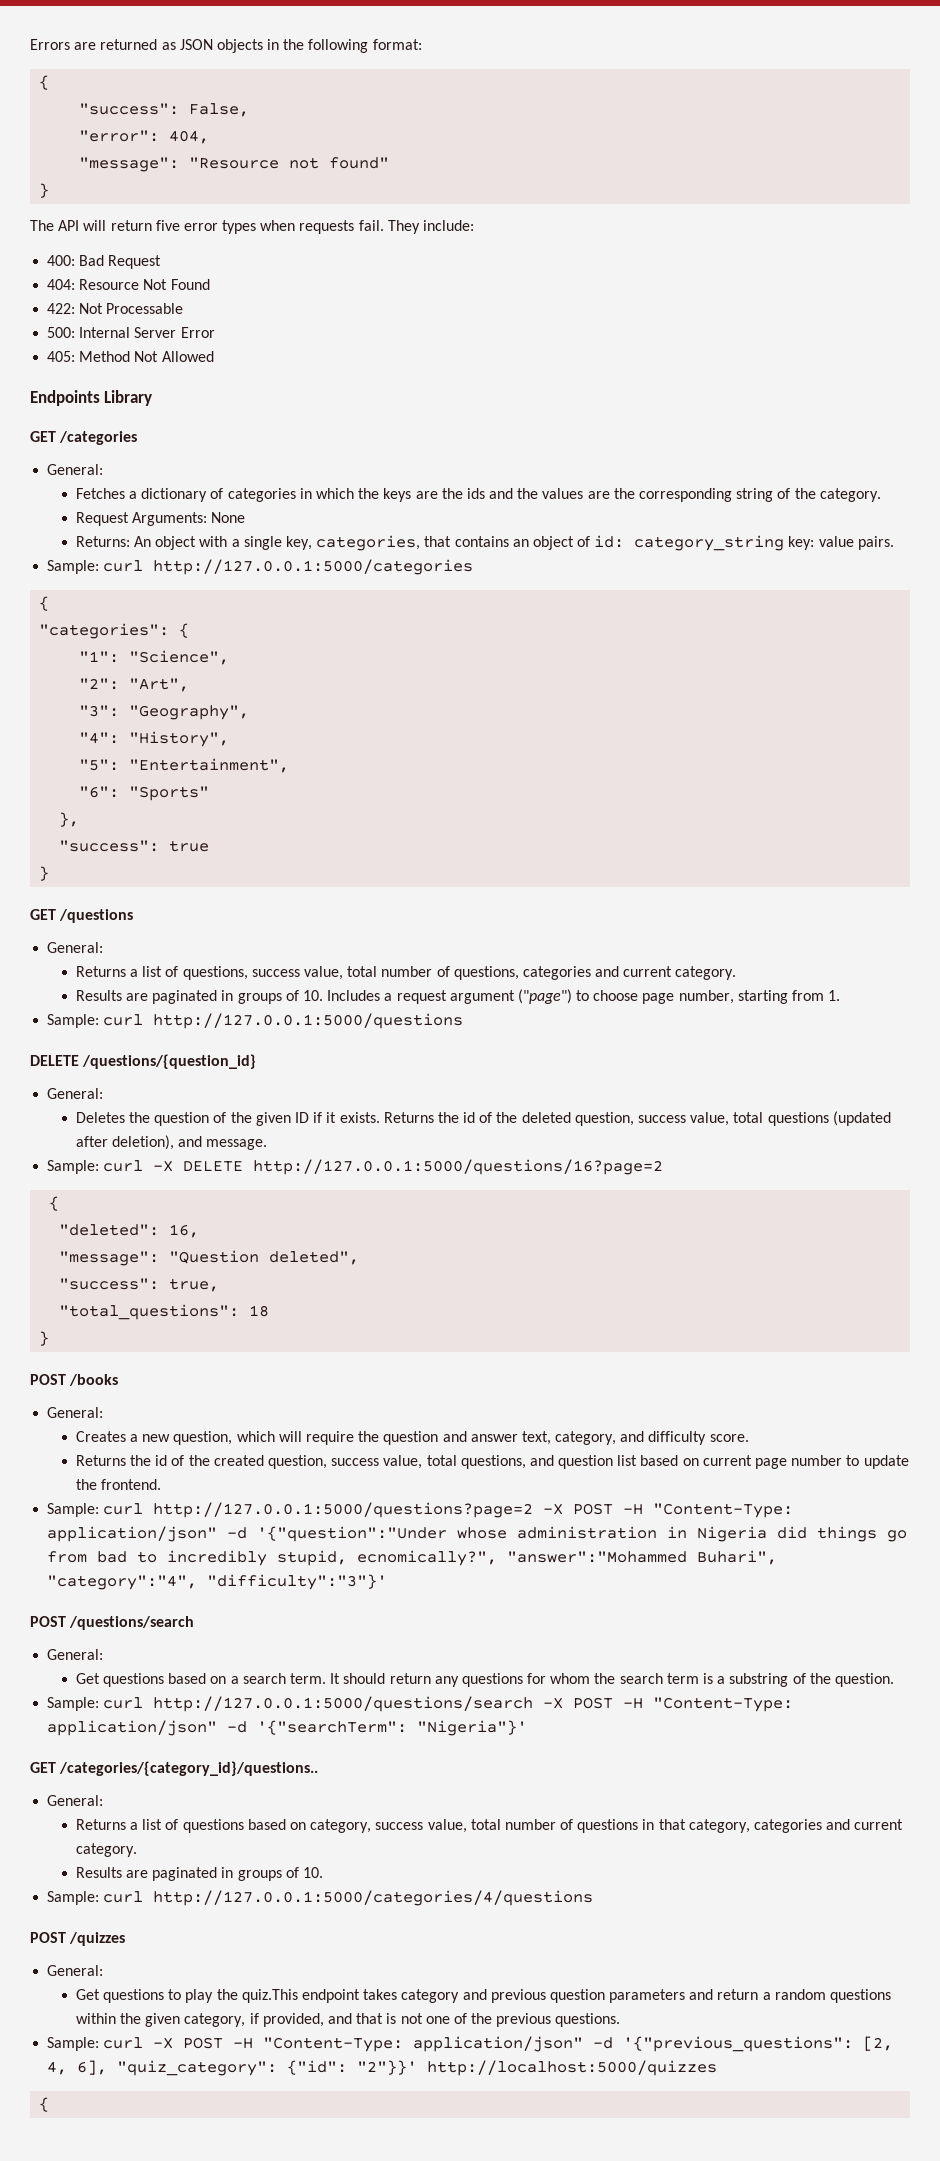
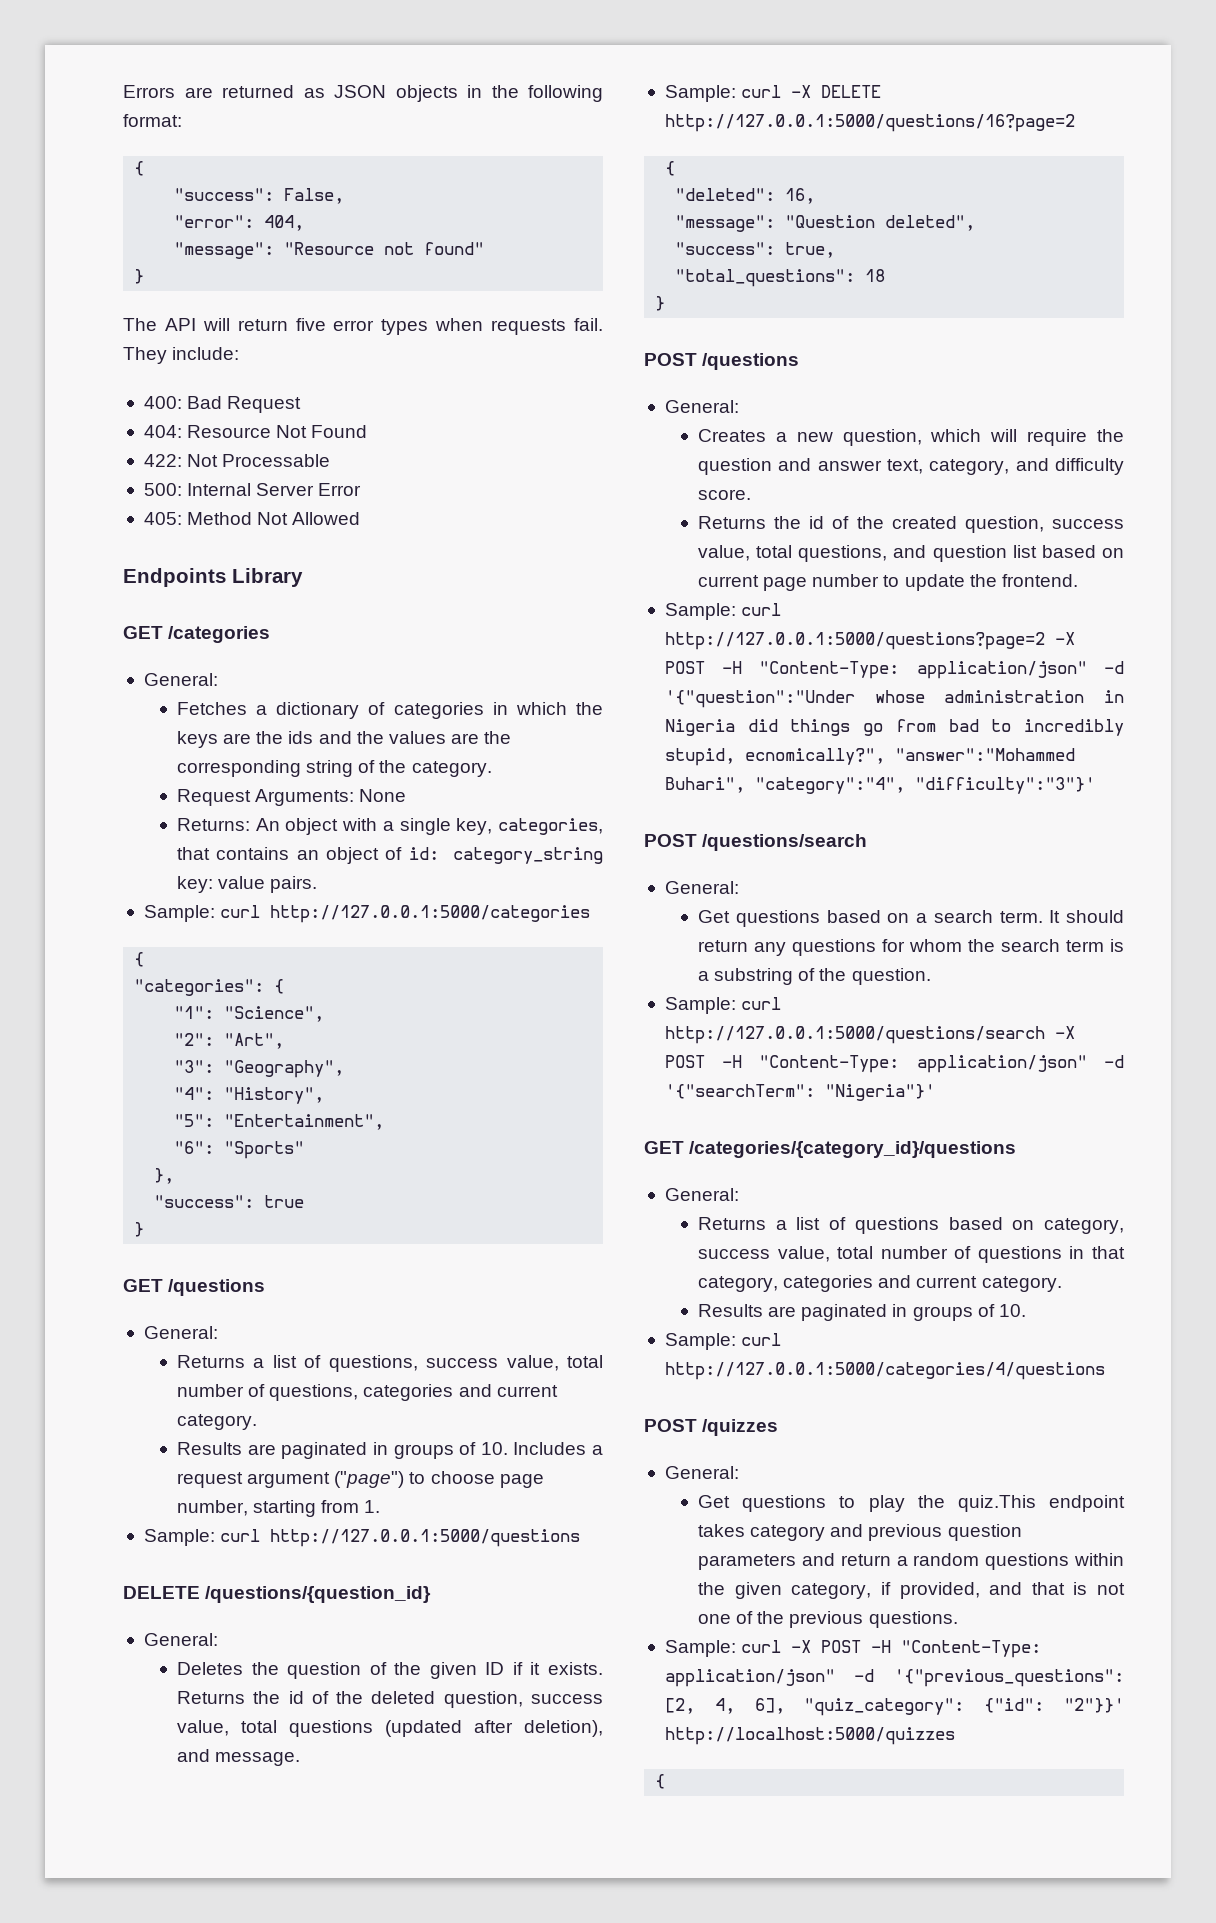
- POST /books
+ POST /questions
- GET /categories/{category_id}/questions..
+ GET /categories/{category_id}/questions

